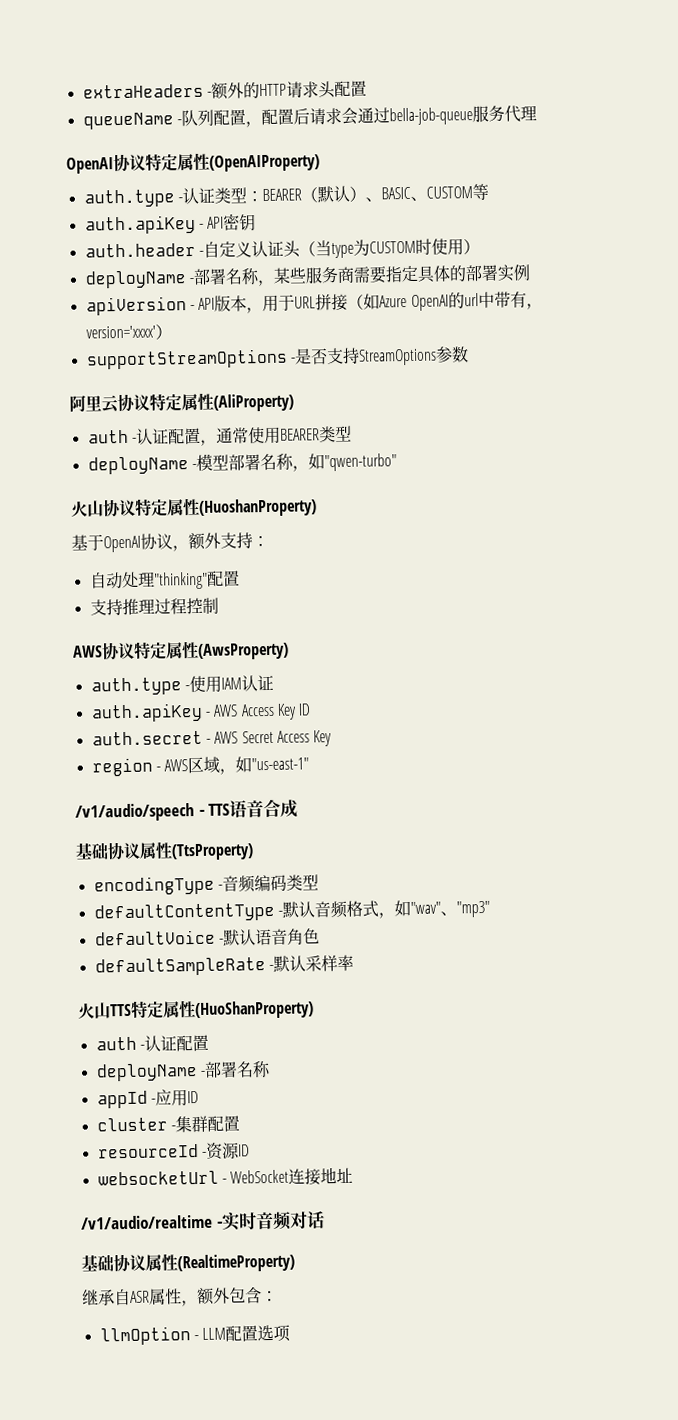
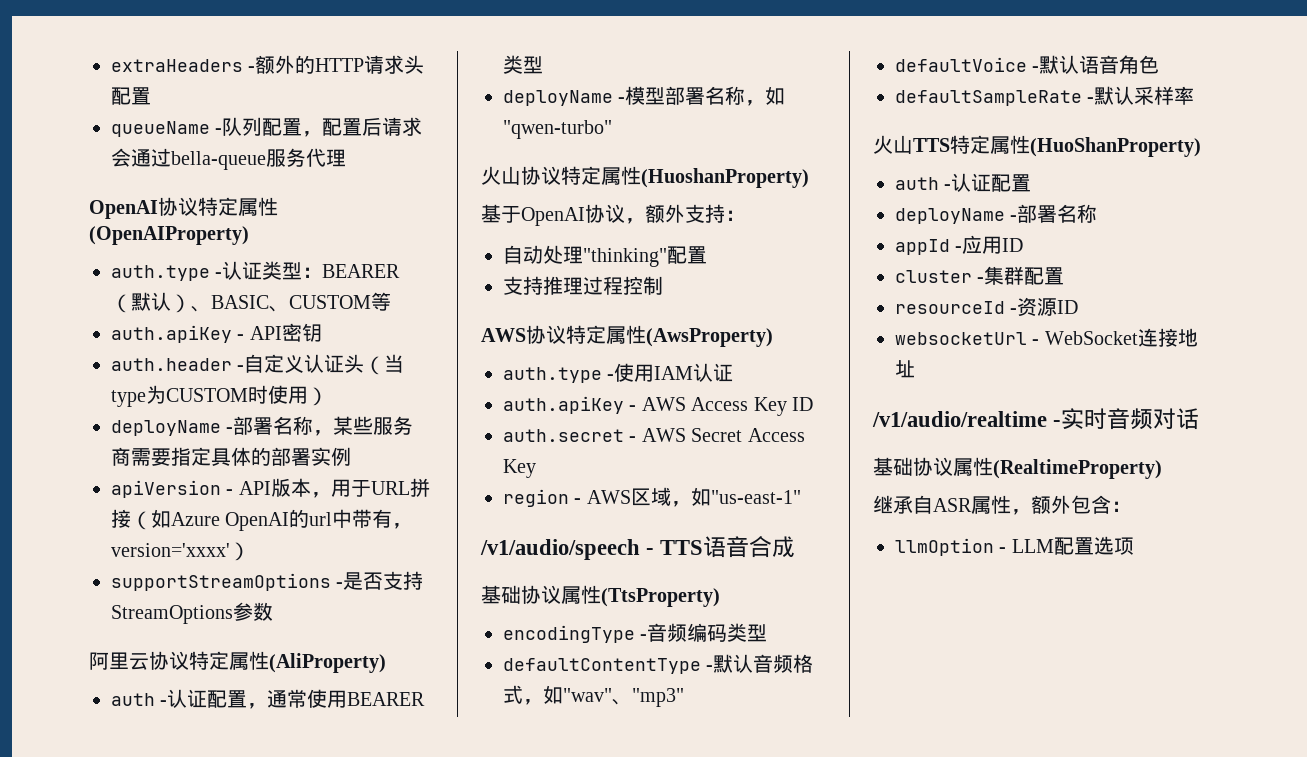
- queueName -队列配置，配置后请求会通过bella-job-queue服务代理
+ queueName -队列配置，配置后请求会通过bella-queue服务代理

